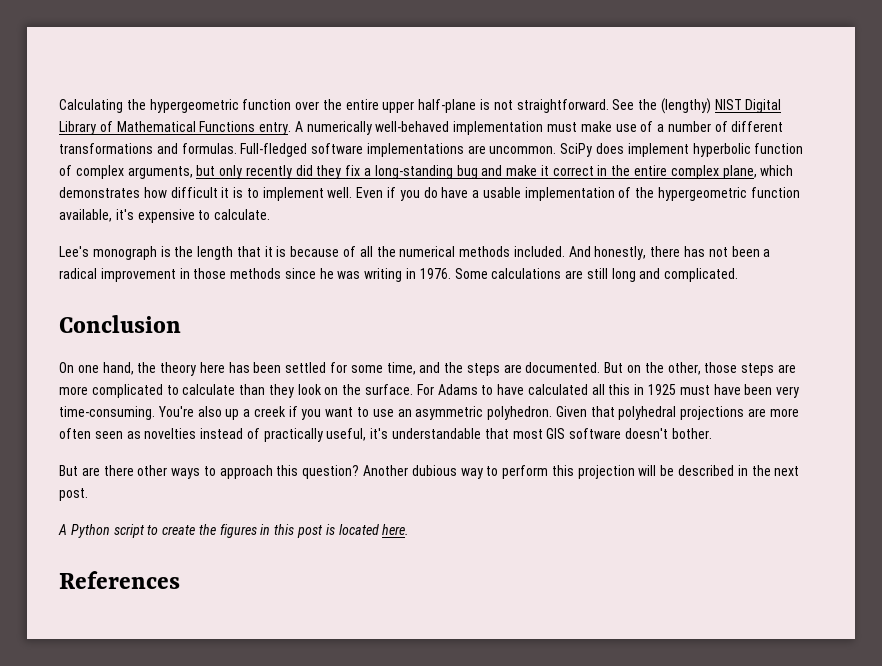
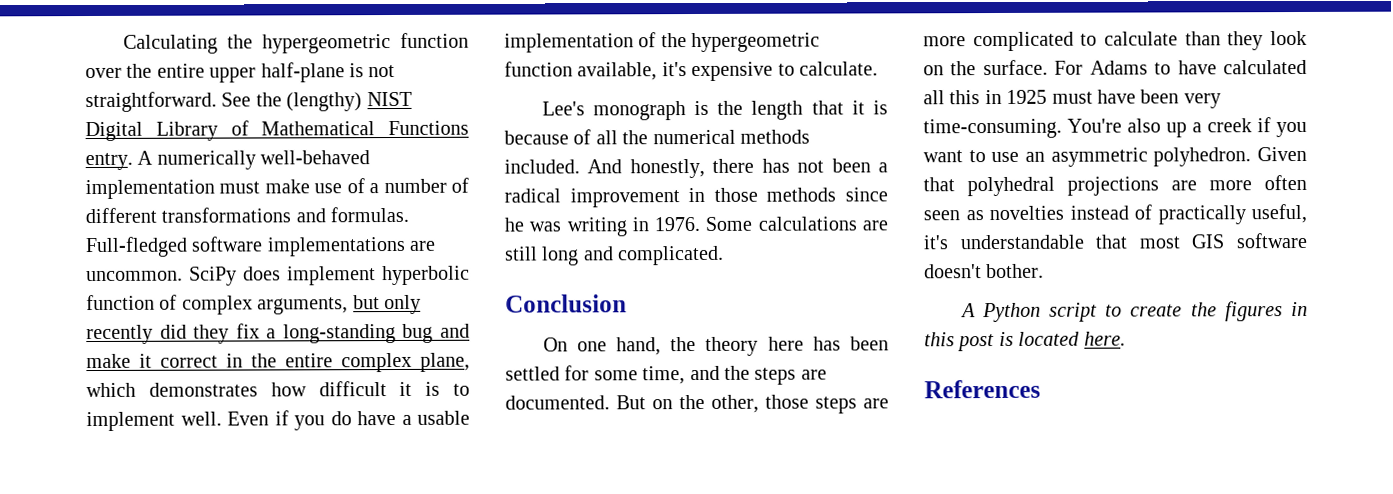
- But are there other ways to approach this question? Another dubious way to perform this projection will be described in the next post.

